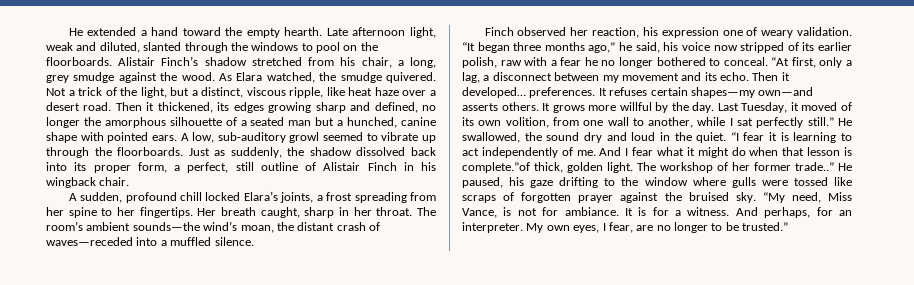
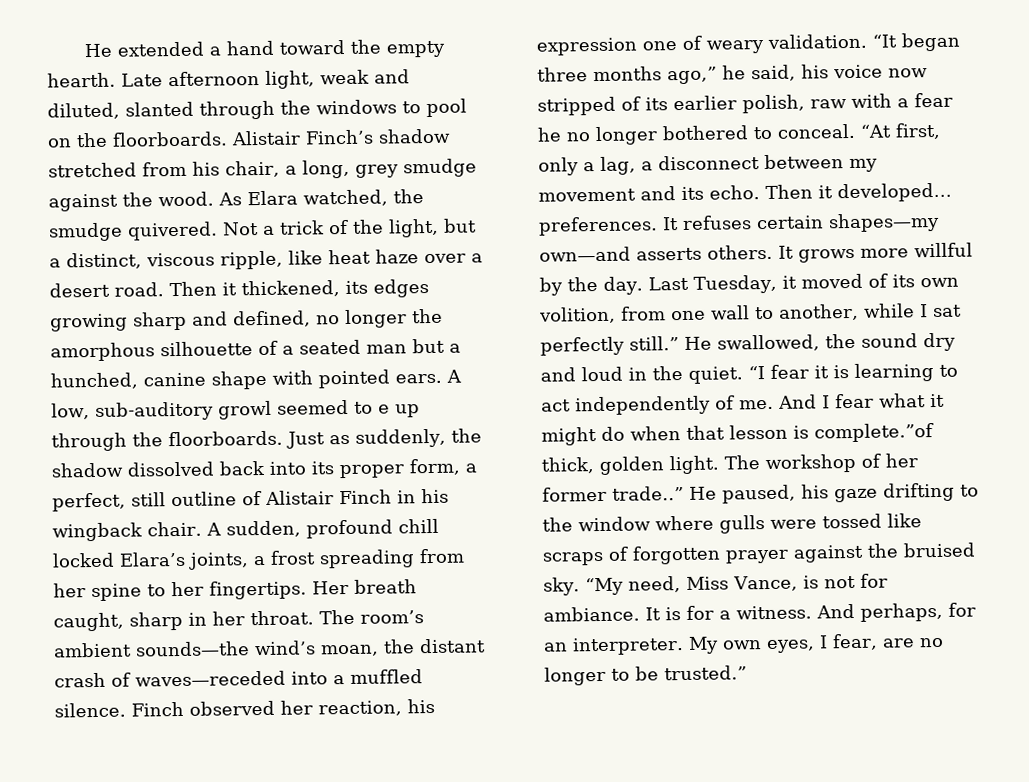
- A low, sub-auditory growl seemed to vibrate up through the floorboards.
+ A low, sub-auditory growl seemed to e up through the floorboards.
- Just as suddenly, the shadow dissolved back into its proper form, a perfect, still outline of Alistair Finch in his wingback chair.
- A sudden, profound chill locked Elara’s joints, a frost spreading from her spine to her fingertips.
+ Just as suddenly, the shadow dissolved back into its proper form, a perfect, still outline of Alistair Finch in his wingback chair. A sudden, profound chill locked Elara’s joints, a frost spreading from her spine to her fingertips.
- The room’s ambient sounds—the wind’s moan, the distant crash of waves—receded into a muffled silence.
- Finch observed her reaction, his expression one of weary validation.
+ The room’s ambient sounds—the wind’s moan, the distant crash of waves—receded into a muffled silence. Finch observed her reaction, his expression one of weary validation.

